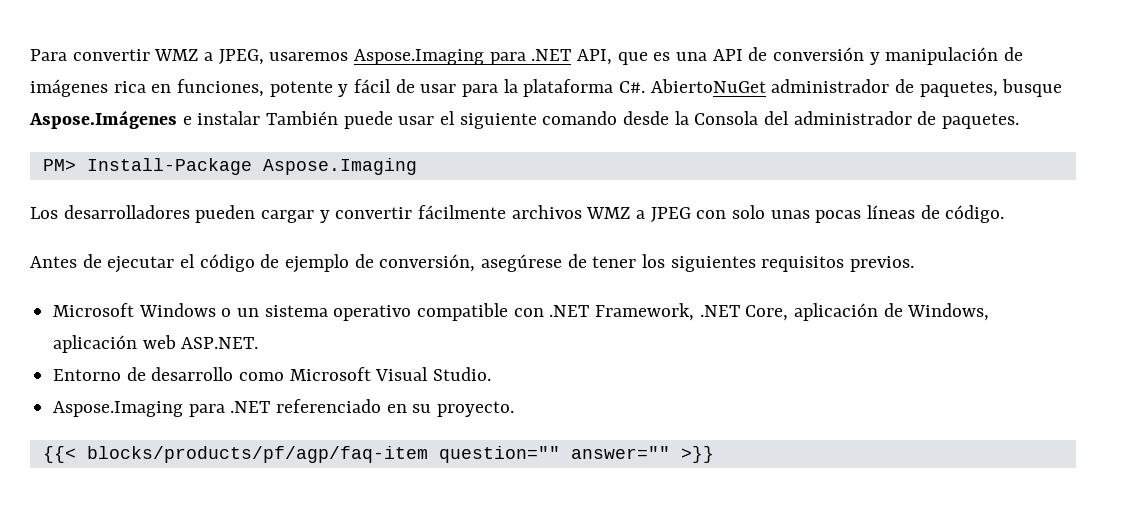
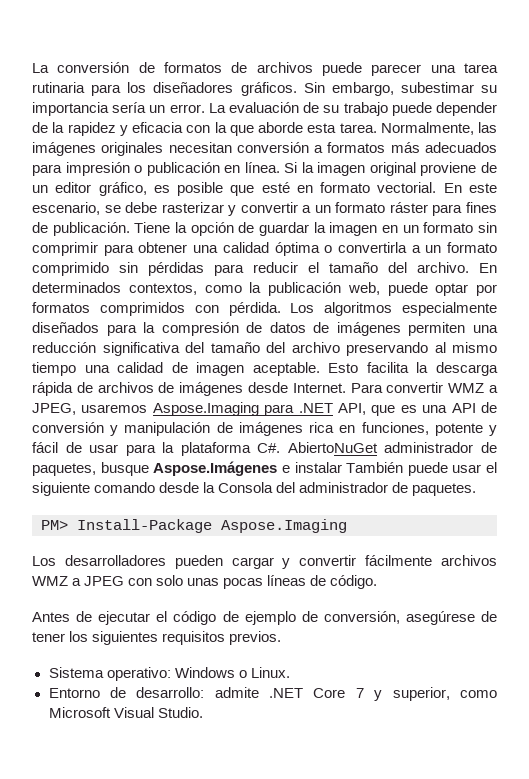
+ La conversión de formatos de archivos puede parecer una tarea rutinaria para los diseñadores gráficos. Sin embargo, subestimar su importancia sería un error. La evaluación de su trabajo puede depender de la rapidez y eficacia con la que aborde esta tarea. Normalmente, las imágenes originales necesitan conversión a formatos más adecuados para impresión o publicación en línea. Si la imagen original proviene de un editor gráfico, es posible que esté en formato vectorial. En este escenario, se debe rasterizar y convertir a un formato ráster para fines de publicación. Tiene la opción de guardar la imagen en un formato sin comprimir para obtener una calidad óptima o convertirla a un formato comprimido sin pérdidas para reducir el tamaño del archivo. En determinados contextos, como la publicación web, puede optar por formatos comprimidos con pérdida. Los algoritmos especialmente diseñados para la compresión de datos de imágenes permiten una reducción significativa del tamaño del archivo preservando al mismo tiempo una calidad de imagen aceptable. Esto facilita la descarga rápida de archivos de imágenes desde Internet.
- Microsoft Windows o un sistema operativo compatible con .NET Framework, .NET Core, aplicación de Windows, aplicación web ASP.NET.
- Entorno de desarrollo como Microsoft Visual Studio.
- Aspose.Imaging para .NET referenciado en su proyecto.
- {{< blocks/products/pf/agp/faq-item question="" answer="" >}}
+ Sistema operativo: Windows o Linux.
+ Entorno de desarrollo: admite .NET Core 7 y superior, como Microsoft Visual Studio.

